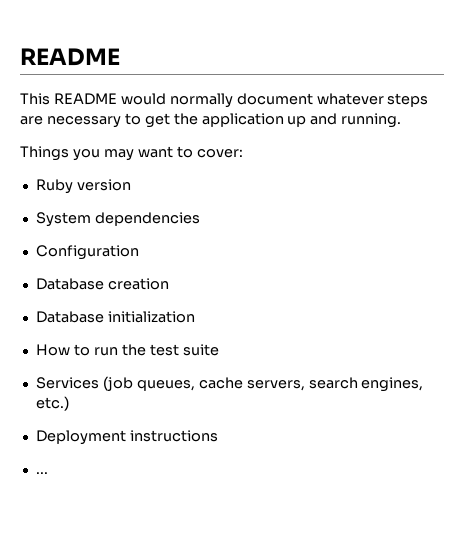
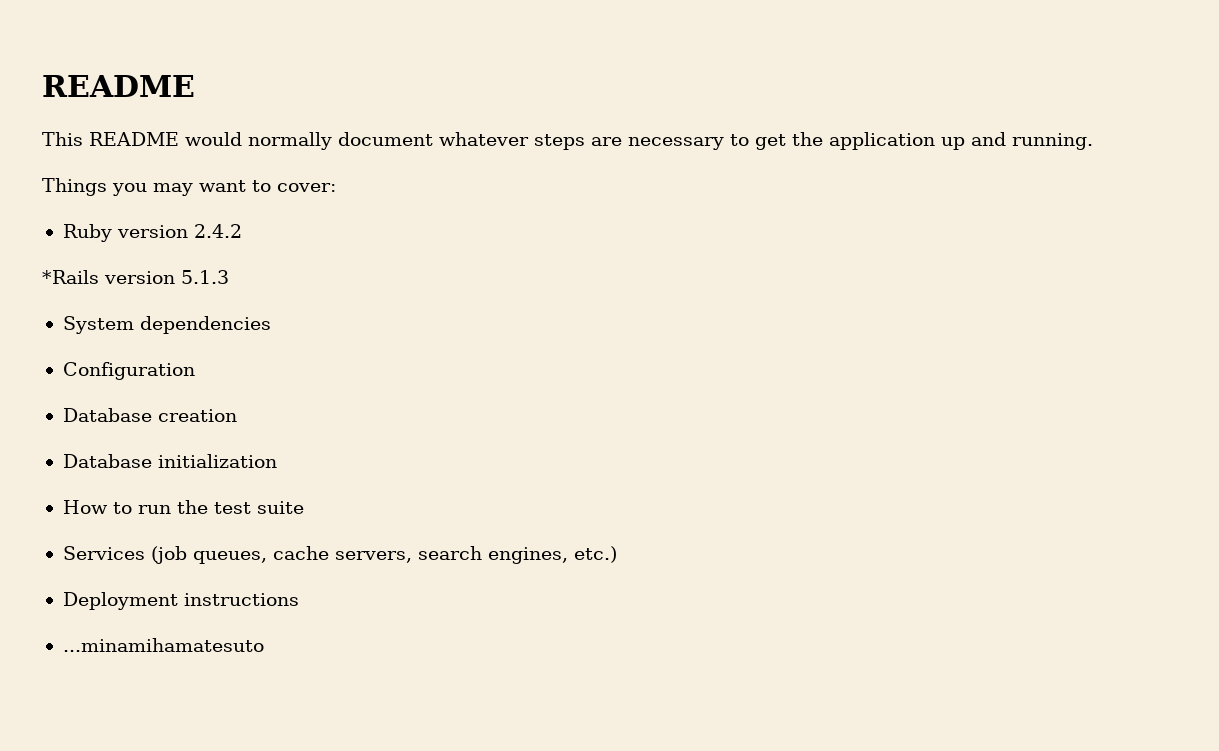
- Ruby version
+ Ruby version 2.4.2
+ *Rails version 5.1.3
- ...
+ ...minamihamatesuto

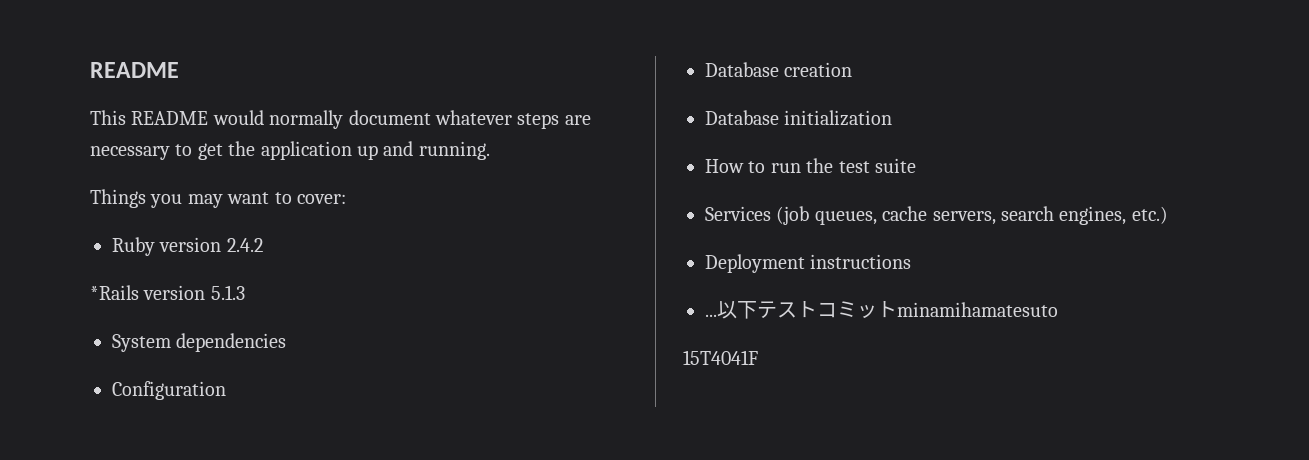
- ...minamihamatesuto
+ ...以下テストコミットminamihamatesuto
+ 15T4041F

